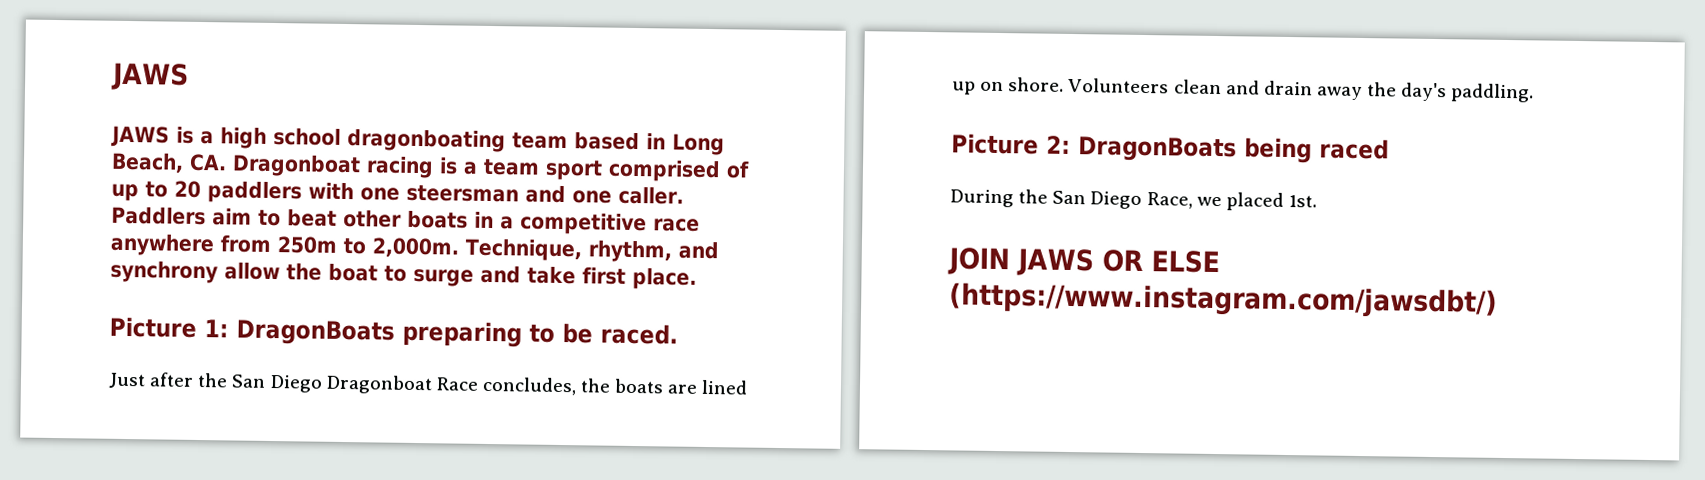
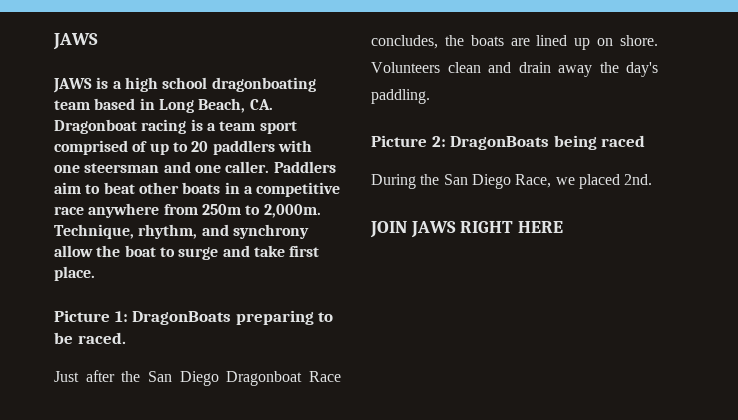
- During the San Diego Race, we placed 1st.
+ During the San Diego Race, we placed 2nd.
- JOIN JAWS OR ELSE (https://www.instagram.com/jawsdbt/)
+ JOIN JAWS RIGHT HERE

